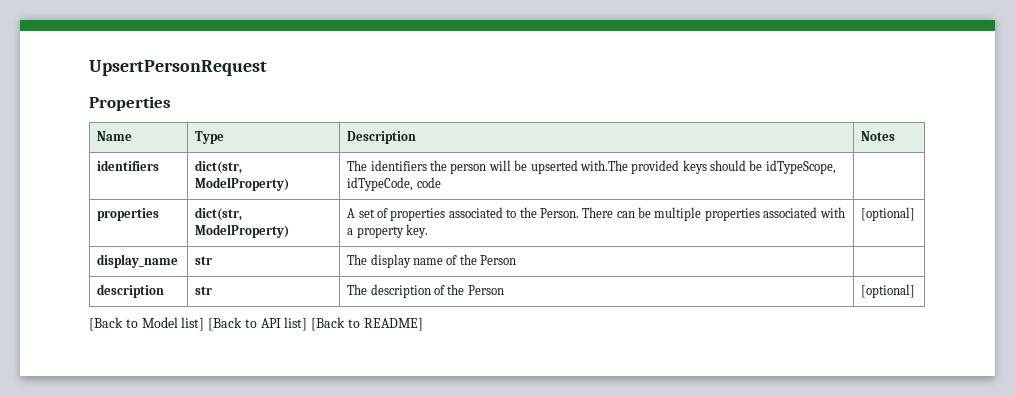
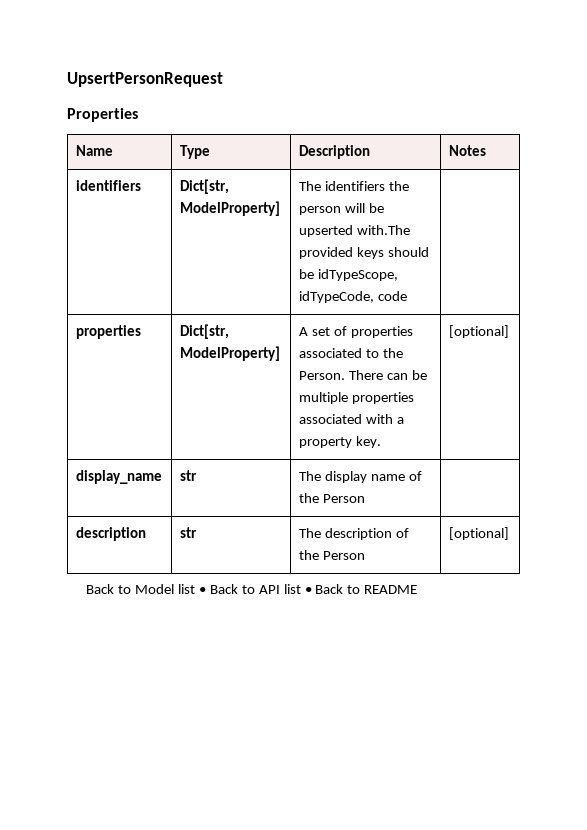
- identifiers | dict(str, ModelProperty) | The identifiers the person will be upserted with.The provided keys should be idTypeScope, idTypeCode, code |
+ identifiers | Dict[str, ModelProperty] | The identifiers the person will be upserted with.The provided keys should be idTypeScope, idTypeCode, code |
- properties | dict(str, ModelProperty) | A set of properties associated to the Person. There can be multiple properties associated with a property key. | [optional]
+ properties | Dict[str, ModelProperty] | A set of properties associated to the Person. There can be multiple properties associated with a property key. | [optional]
- [Back to Model list] [Back to API list] [Back to README]
+ Back to Model list • Back to API list • Back to README

